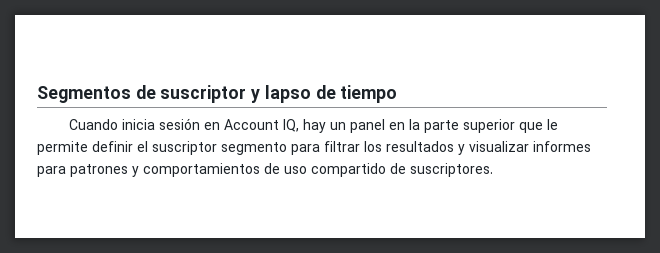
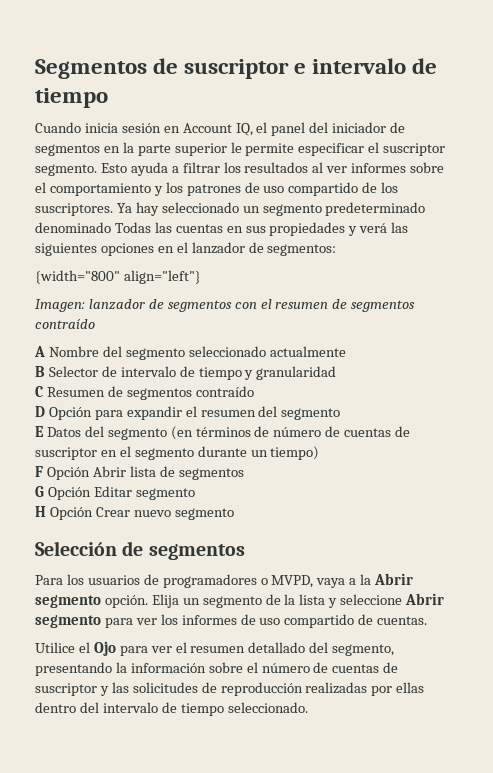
- Segmentos de suscriptor y lapso de tiempo
+ Segmentos de suscriptor e intervalo de tiempo
- Cuando inicia sesión en Account IQ, hay un panel en la parte superior que le permite definir el suscriptor segmento para filtrar los resultados y visualizar informes para patrones y comportamientos de uso compartido de suscriptores.
+ Cuando inicia sesión en Account IQ, el panel del iniciador de segmentos en la parte superior le permite especificar el suscriptor segmento. Esto ayuda a filtrar los resultados al ver informes sobre el comportamiento y los patrones de uso compartido de los suscriptores. Ya hay seleccionado un segmento predeterminado denominado Todas las cuentas en sus propiedades y verá las siguientes opciones en el lanzador de segmentos:
+ {width="800" align="left"}
+ Imagen: lanzador de segmentos con el resumen de segmentos contraído
+ A Nombre del segmento seleccionado actualmente
+ B Selector de intervalo de tiempo y granularidad
+ C Resumen de segmentos contraído
+ D Opción para expandir el resumen del segmento
+ E Datos del segmento (en términos de número de cuentas de suscriptor en el segmento durante un tiempo)
+ F Opción Abrir lista de segmentos
+ G Opción Editar segmento
+ H Opción Crear nuevo segmento
+ Selección de segmentos
+ Para los usuarios de programadores o MVPD, vaya a la Abrir segmento opción. Elija un segmento de la lista y seleccione Abrir segmento para ver los informes de uso compartido de cuentas.
+ Utilice el Ojo para ver el resumen detallado del segmento, presentando la información sobre el número de cuentas de suscriptor y las solicitudes de reproducción realizadas por ellas dentro del intervalo de tiempo seleccionado.

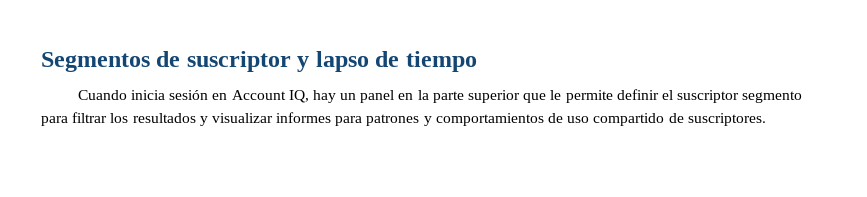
- Segmentos de suscriptor e intervalo de tiempo
+ Segmentos de suscriptor y lapso de tiempo
- Cuando inicia sesión en Account IQ, el panel del iniciador de segmentos en la parte superior le permite especificar el suscriptor segmento. Esto ayuda a filtrar los resultados al ver informes sobre el comportamiento y los patrones de uso compartido de los suscriptores. Ya hay seleccionado un segmento predeterminado denominado Todas las cuentas en sus propiedades y verá las siguientes opciones en el lanzador de segmentos:
- {width="800" align="left"}
- Imagen: lanzador de segmentos con el resumen de segmentos contraído
- A Nombre del segmento seleccionado actualmente
- B Selector de intervalo de tiempo y granularidad
- C Resumen de segmentos contraído
- D Opción para expandir el resumen del segmento
- E Datos del segmento (en términos de número de cuentas de suscriptor en el segmento durante un tiempo)
- F Opción Abrir lista de segmentos
- G Opción Editar segmento
- H Opción Crear nuevo segmento
- Selección de segmentos
- Para los usuarios de programadores o MVPD, vaya a la Abrir segmento opción. Elija un segmento de la lista y seleccione Abrir segmento para ver los informes de uso compartido de cuentas.
- Utilice el Ojo para ver el resumen detallado del segmento, presentando la información sobre el número de cuentas de suscriptor y las solicitudes de reproducción realizadas por ellas dentro del intervalo de tiempo seleccionado.
+ Cuando inicia sesión en Account IQ, hay un panel en la parte superior que le permite definir el suscriptor segmento para filtrar los resultados y visualizar informes para patrones y comportamientos de uso compartido de suscriptores.

